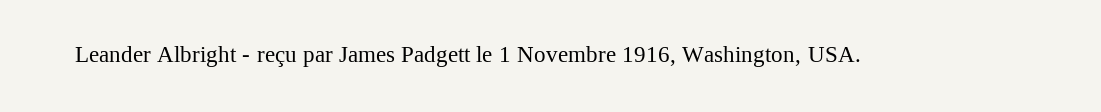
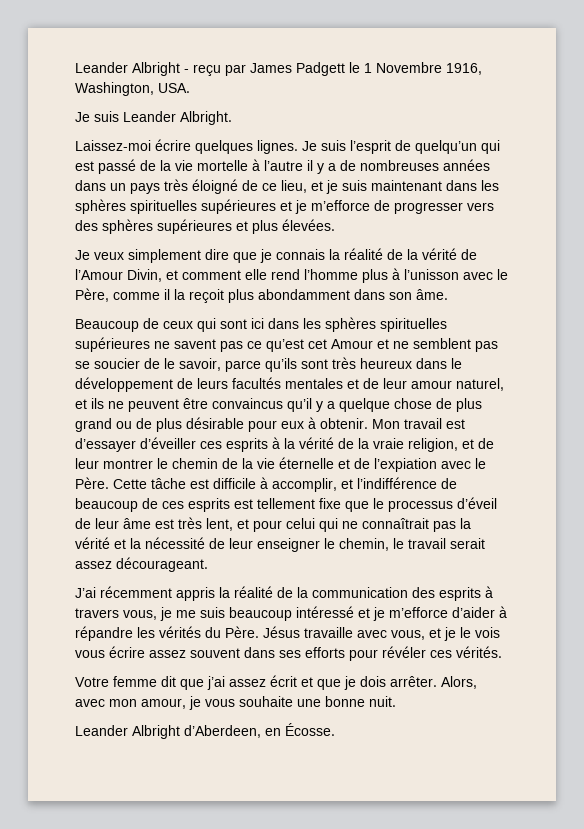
+ Je suis Leander Albright.
+ Laissez-moi écrire quelques lignes. Je suis l’esprit de quelqu’un qui est passé de la vie mortelle à l’autre il y a de nombreuses années dans un pays très éloigné de ce lieu, et je suis maintenant dans les sphères spirituelles supérieures et je m’efforce de progresser vers des sphères supérieures et plus élevées.
+ Je veux simplement dire que je connais la réalité de la vérité de l’Amour Divin, et comment elle rend l’homme plus à l’unisson avec le Père, comme il la reçoit plus abondamment dans son âme.
+ Beaucoup de ceux qui sont ici dans les sphères spirituelles supérieures ne savent pas ce qu’est cet Amour et ne semblent pas se soucier de le savoir, parce qu’ils sont très heureux dans le développement de leurs facultés mentales et de leur amour naturel, et ils ne peuvent être convaincus qu’il y a quelque chose de plus grand ou de plus désirable pour eux à obtenir. Mon travail est d’essayer d’éveiller ces esprits à la vérité de la vraie religion, et de leur montrer le chemin de la vie éternelle et de l’expiation avec le Père. Cette tâche est difficile à accomplir, et l’indifférence de beaucoup de ces esprits est tellement fixe que le processus d’éveil de leur âme est très lent, et pour celui qui ne connaîtrait pas la vérité et la nécessité de leur enseigner le chemin, le travail serait assez décourageant.
+ J’ai récemment appris la réalité de la communication des esprits à travers vous, je me suis beaucoup intéressé et je m’efforce d’aider à répandre les vérités du Père. Jésus travaille avec vous, et je le vois vous écrire assez souvent dans ses efforts pour révéler ces vérités.
+ Votre femme dit que j’ai assez écrit et que je dois arrêter. Alors, avec mon amour, je vous souhaite une bonne nuit.
+ Leander Albright d’Aberdeen, en Écosse.

